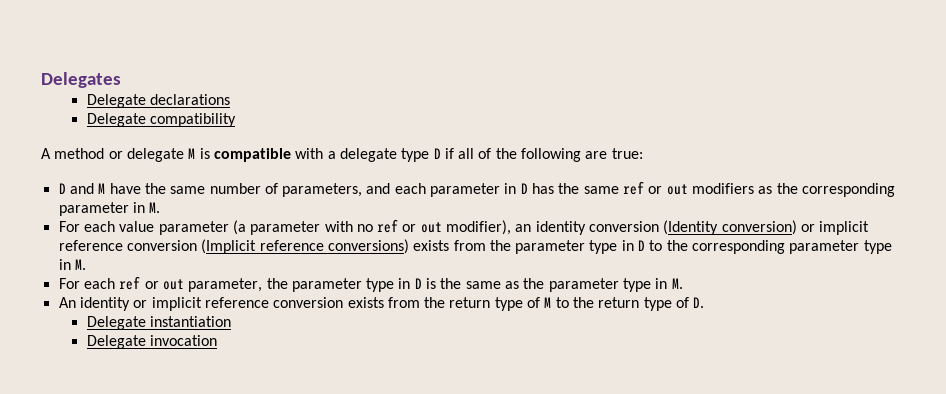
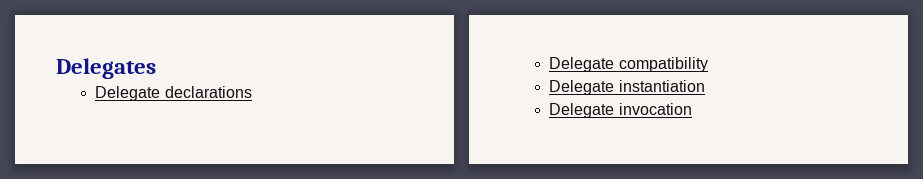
- A method or delegate M is compatible with a delegate type D if all of the following are true:
- D and M have the same number of parameters, and each parameter in D has the same ref or out modifiers as the corresponding parameter in M.
- For each value parameter (a parameter with no ref or out modifier), an identity conversion (Identity conversion) or implicit reference conversion (Implicit reference conversions) exists from the parameter type in D to the corresponding parameter type in M.
- For each ref or out parameter, the parameter type in D is the same as the parameter type in M.
- An identity or implicit reference conversion exists from the return type of M to the return type of D.

